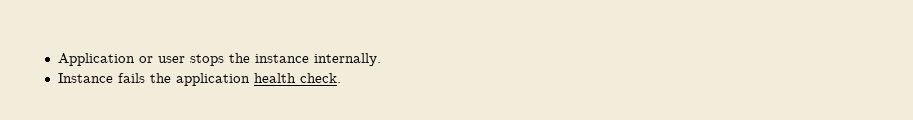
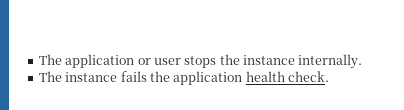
- Application or user stops the instance internally.
+ The application or user stops the instance internally.
- Instance fails the application health check.
+ The instance fails the application health check.

